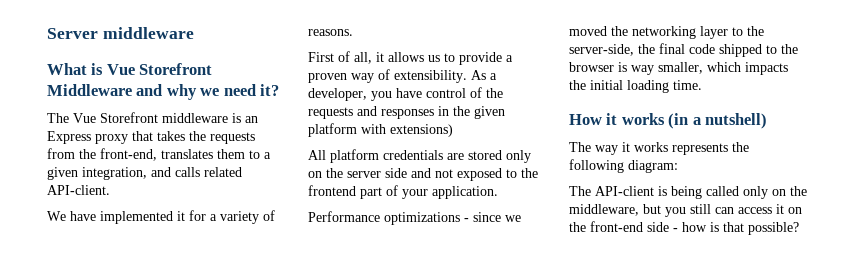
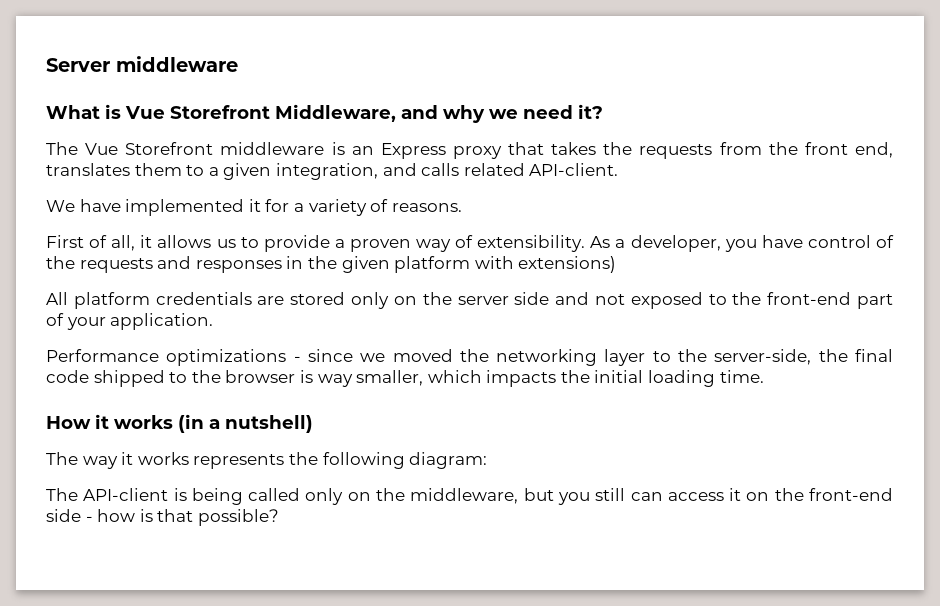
- What is Vue Storefront Middleware and why we need it?
+ What is Vue Storefront Middleware, and why we need it?
- The Vue Storefront middleware is an Express proxy that takes the requests from the front-end, translates them to a given integration, and calls related API-client.
+ The Vue Storefront middleware is an Express proxy that takes the requests from the front end, translates them to a given integration, and calls related API-client.
- All platform credentials are stored only on the server side and not exposed to the frontend part of your application.
+ All platform credentials are stored only on the server side and not exposed to the front-end part of your application.

